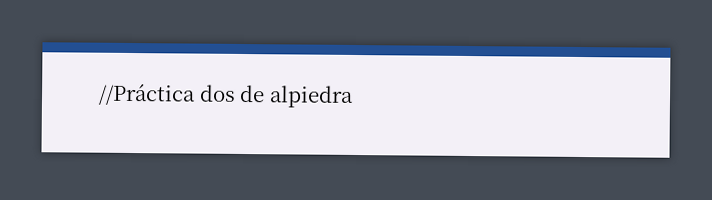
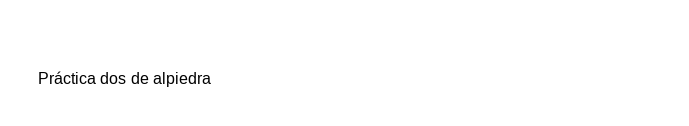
- //Práctica dos de alpiedra
+ Práctica dos de alpiedra

